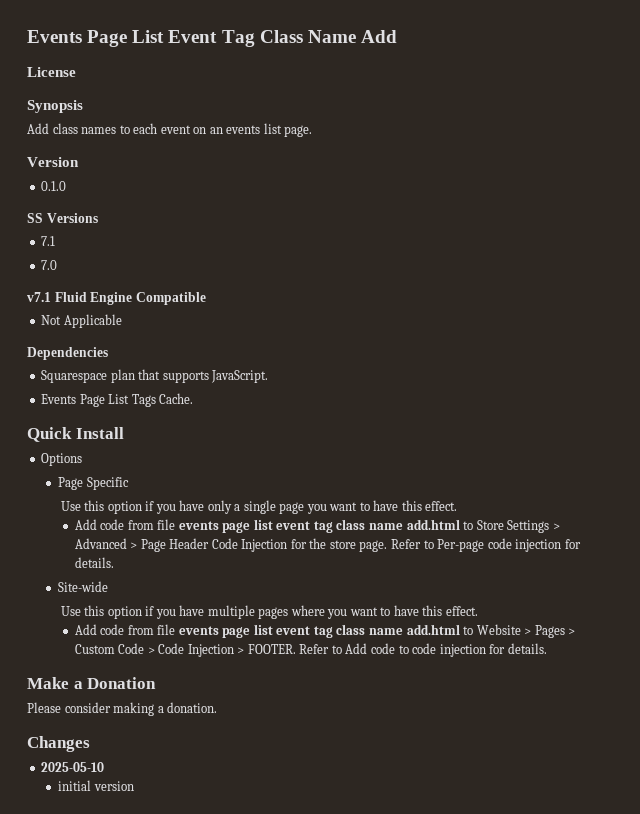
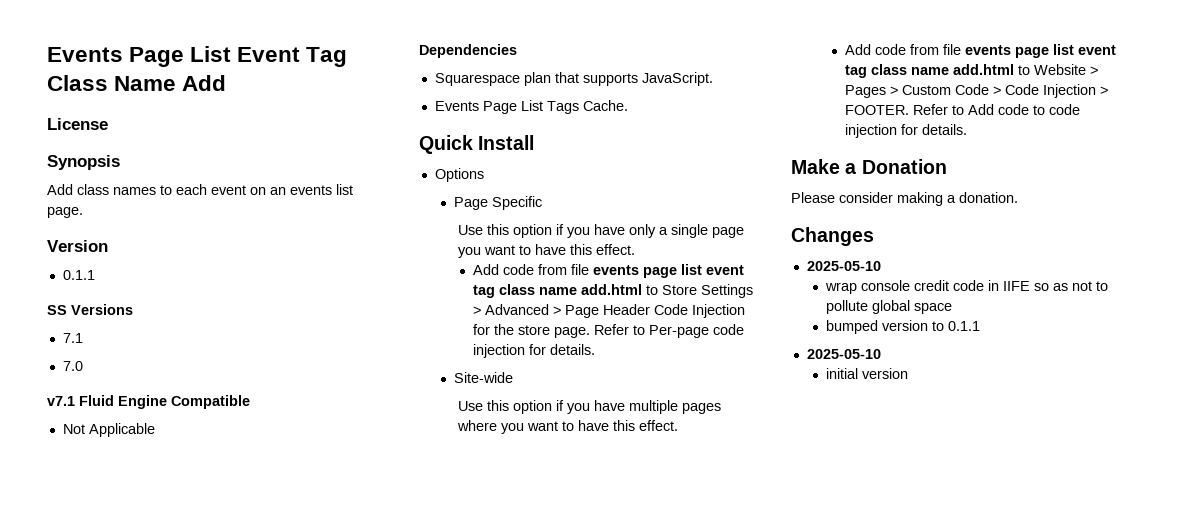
  Version
- 0.1.0
+ 0.1.1
+ wrap console credit code in IIFE so as not to pollute global space
+ bumped version to 0.1.1
+ 2025-05-10

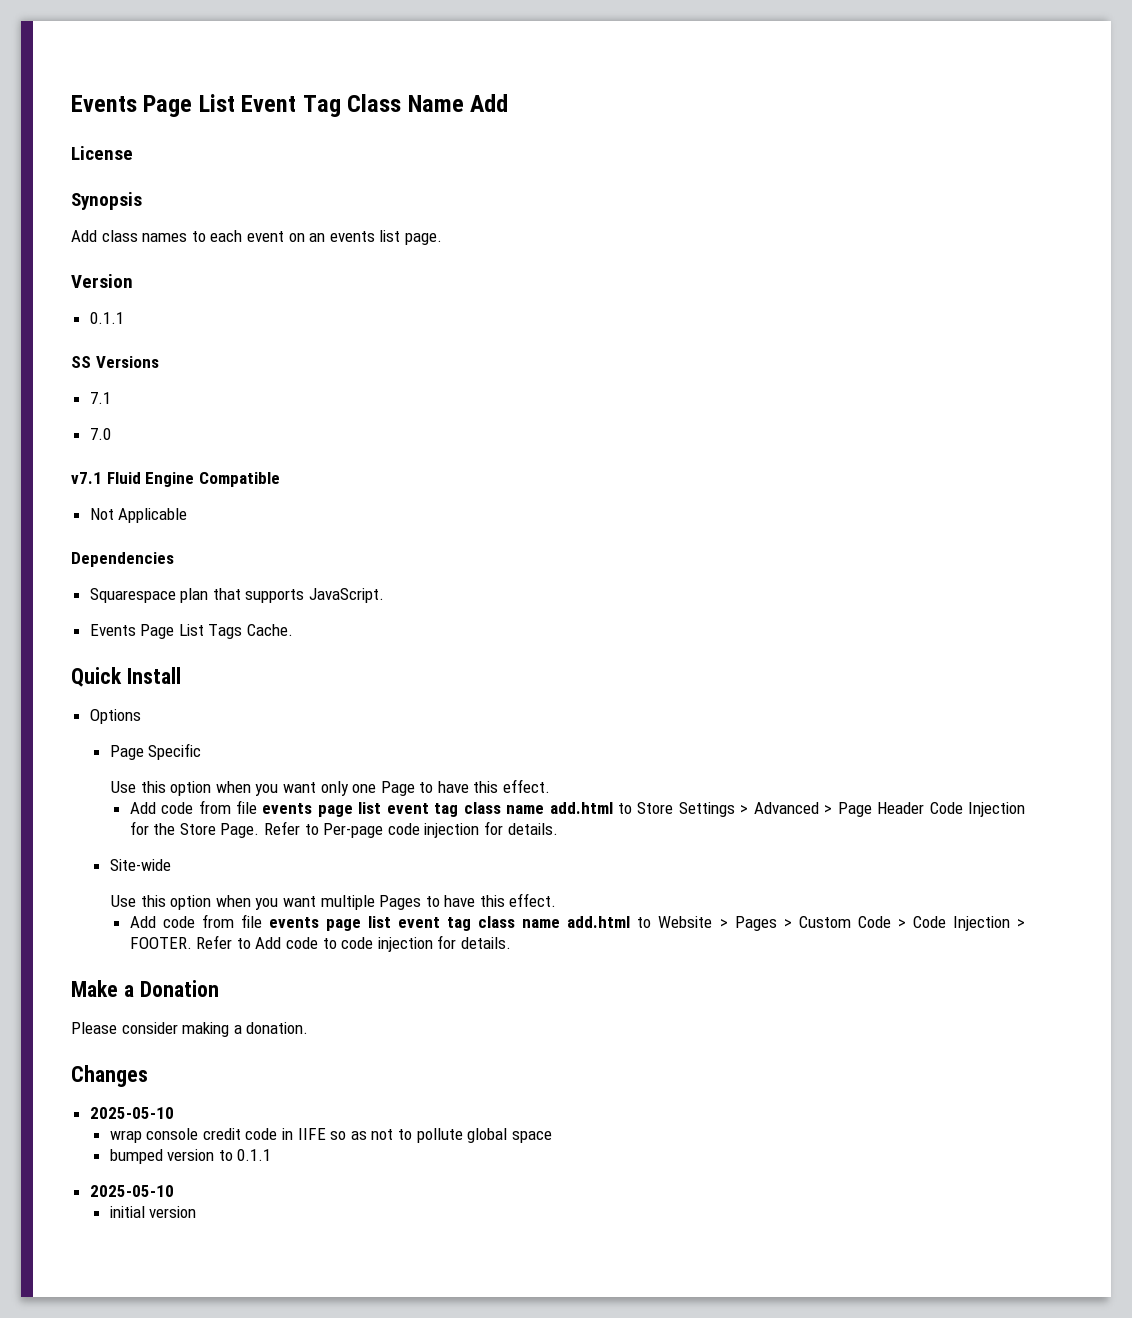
- Use this option if you have only a single page you want to have this effect.
+ Use this option when you want only one Page to have this effect.
- Add code from file events page list event tag class name add.html to Store Settings > Advanced > Page Header Code Injection for the store page.
+ Add code from file events page list event tag class name add.html to Store Settings > Advanced > Page Header Code Injection for the Store Page.
- Use this option if you have multiple pages where you want to have this effect.
+ Use this option when you want multiple Pages to have this effect.

